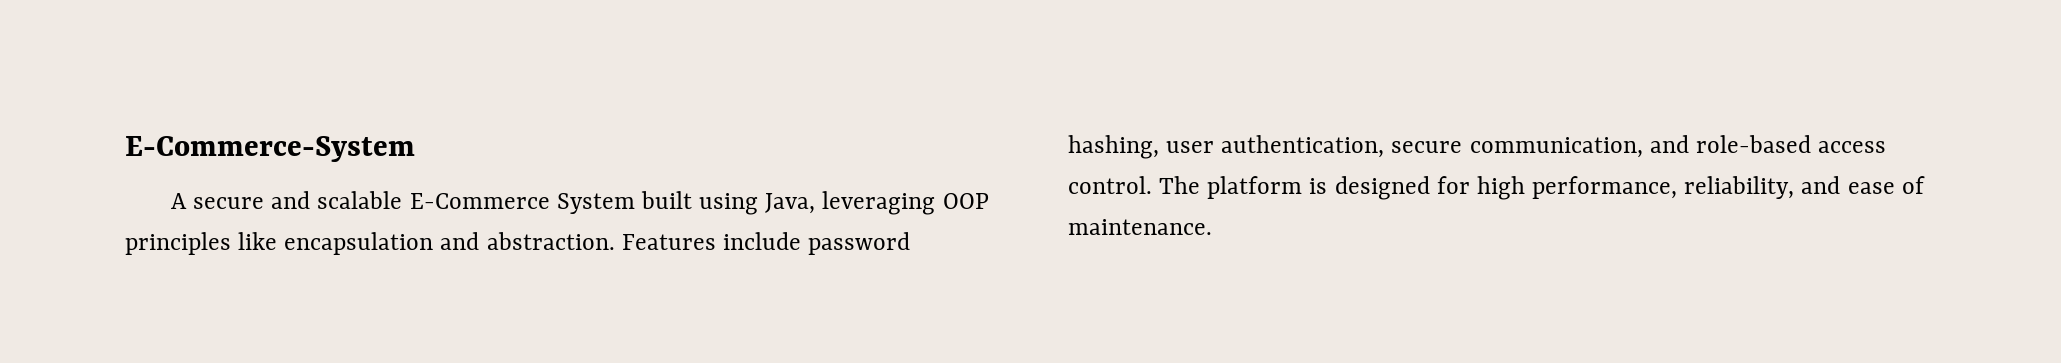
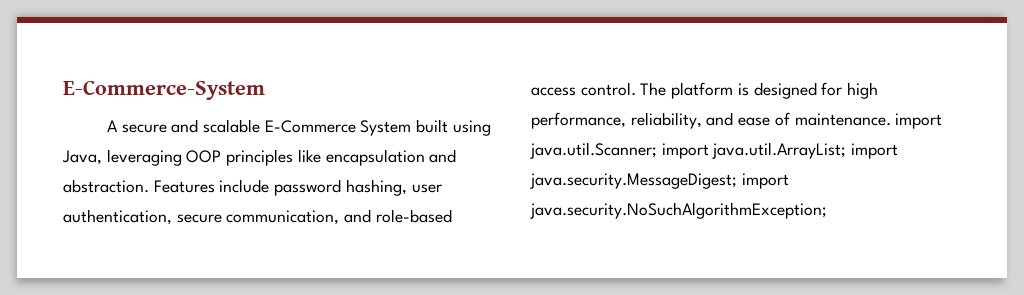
- The platform is designed for high performance, reliability, and ease of maintenance.
+ The platform is designed for high performance, reliability, and ease of maintenance. import java.util.Scanner; import java.util.ArrayList; import java.security.MessageDigest; import java.security.NoSuchAlgorithmException;

